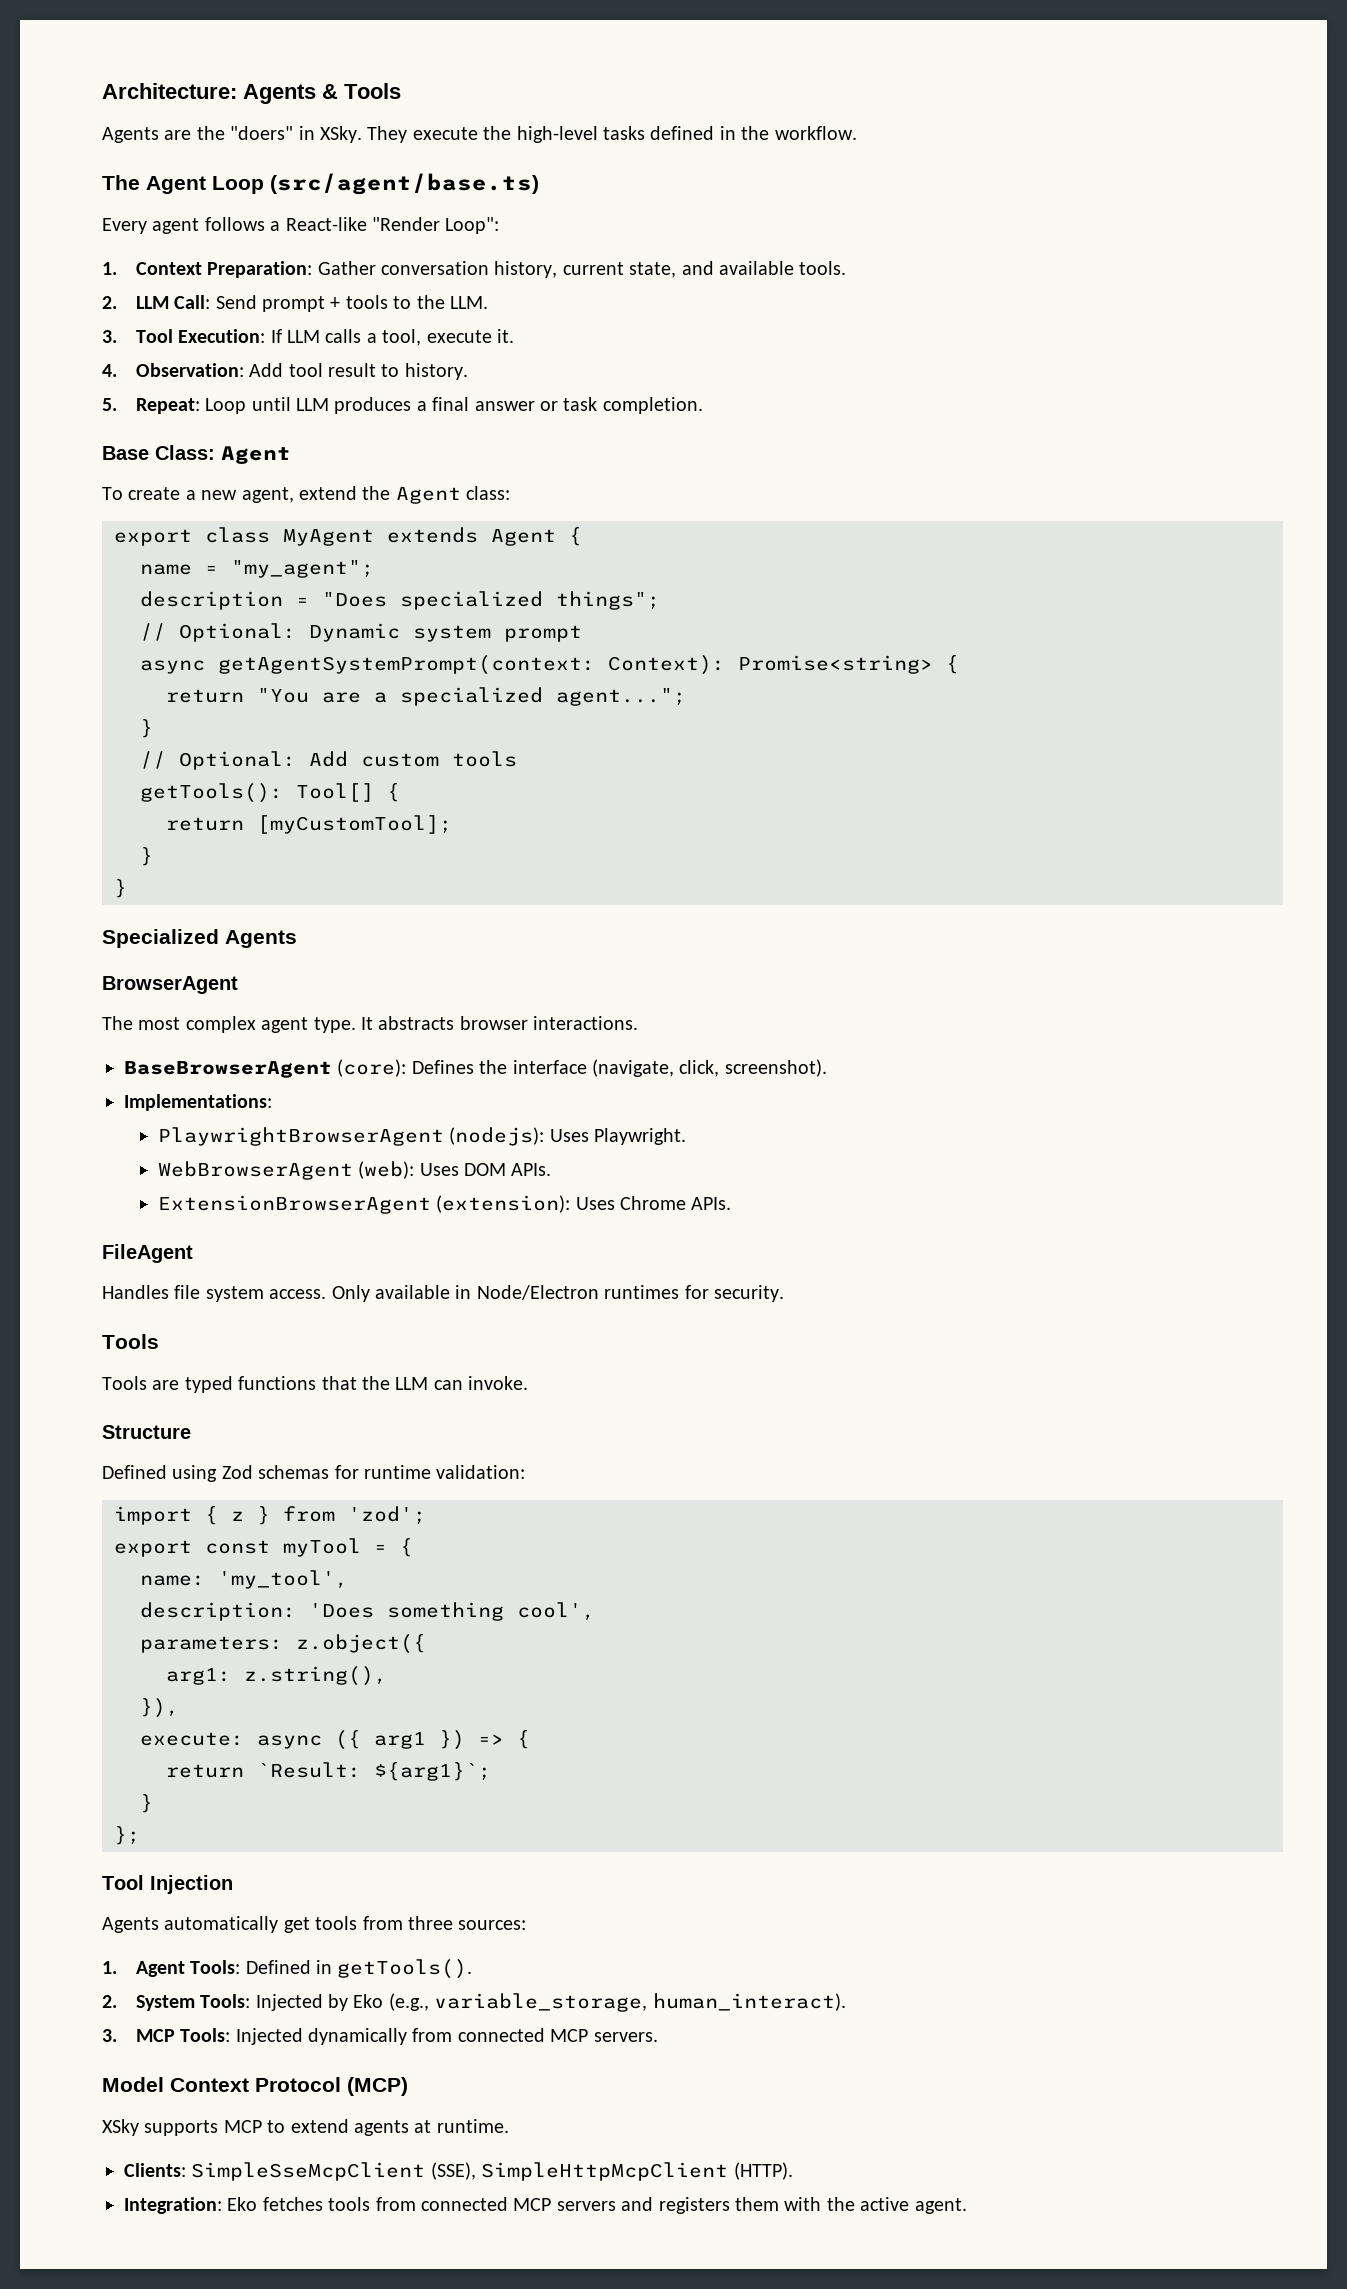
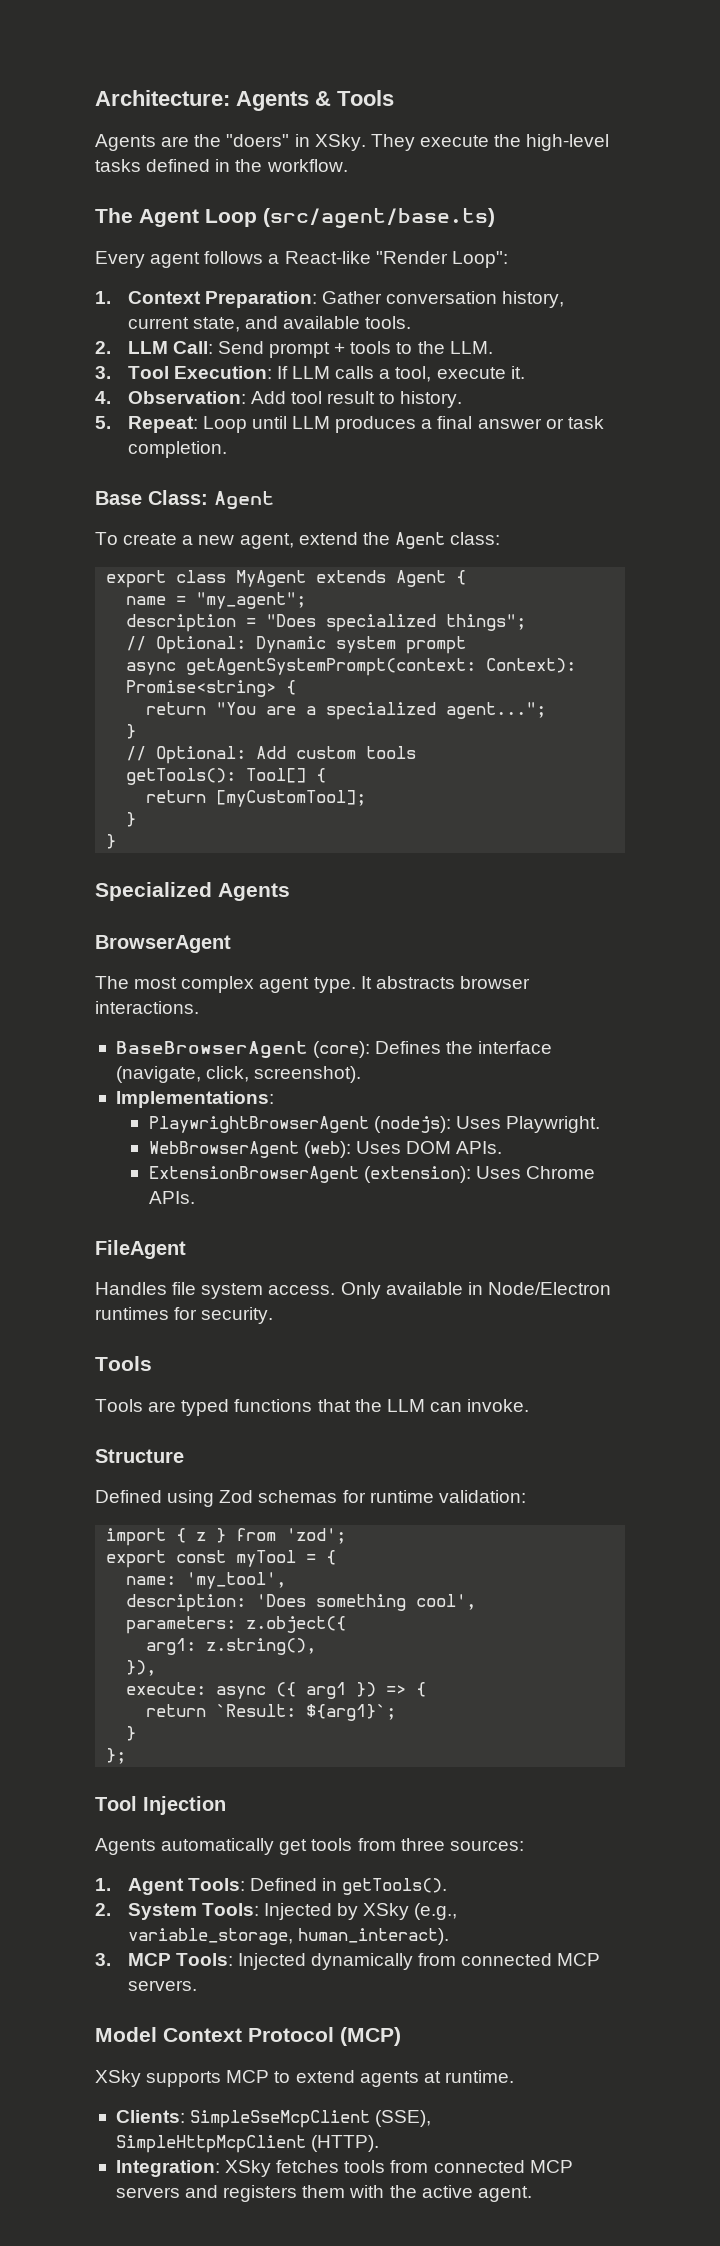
- 2. System Tools: Injected by Eko (e.g., variable_storage, human_interact).
+ 2. System Tools: Injected by XSky (e.g., variable_storage, human_interact).
- Integration: Eko fetches tools from connected MCP servers and registers them with the active agent.
+ Integration: XSky fetches tools from connected MCP servers and registers them with the active agent.

